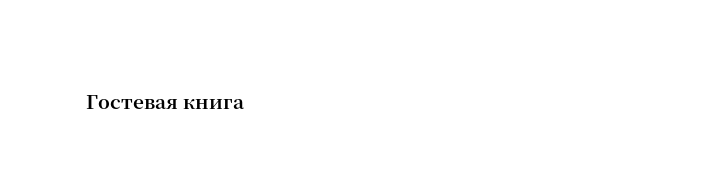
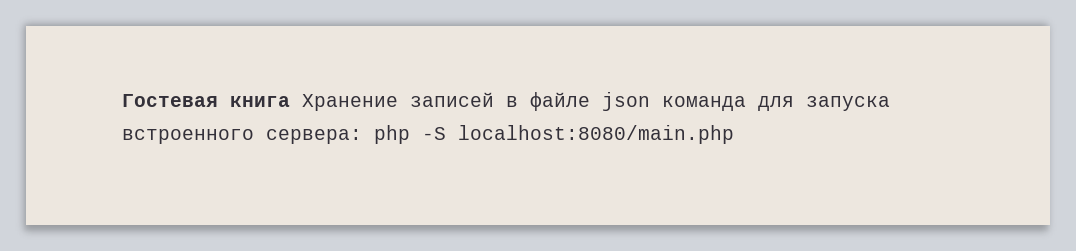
- Гостевая книга
+ Гостевая книга Хранение записей в файле json команда для запуска встроенного сервера: php -S localhost:8080/main.php

